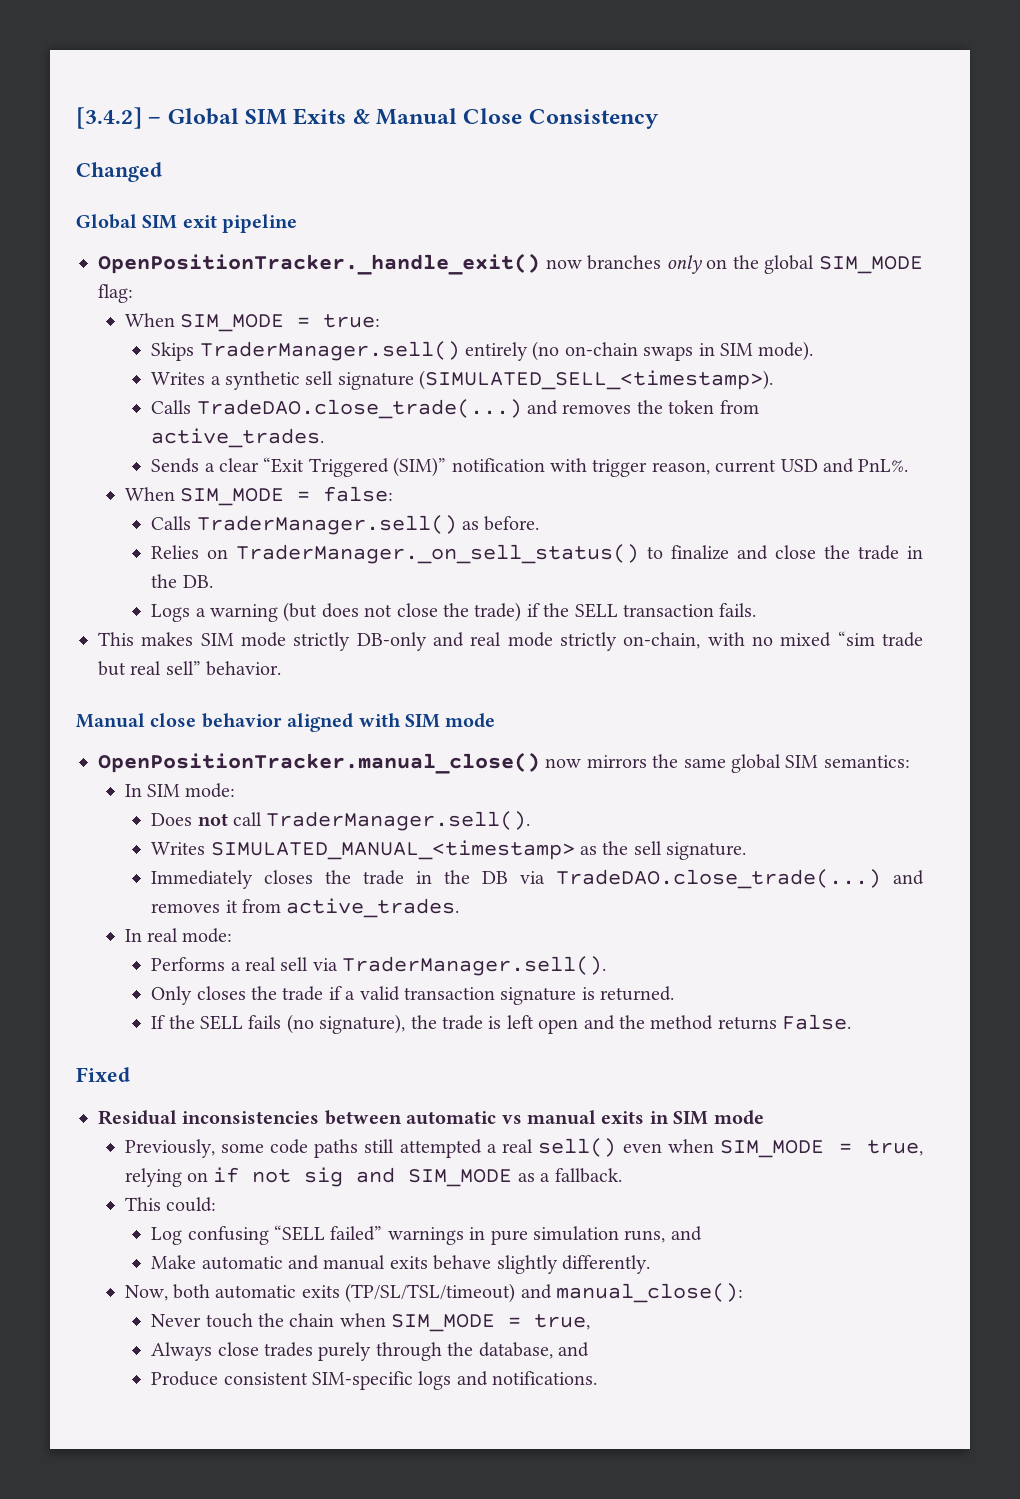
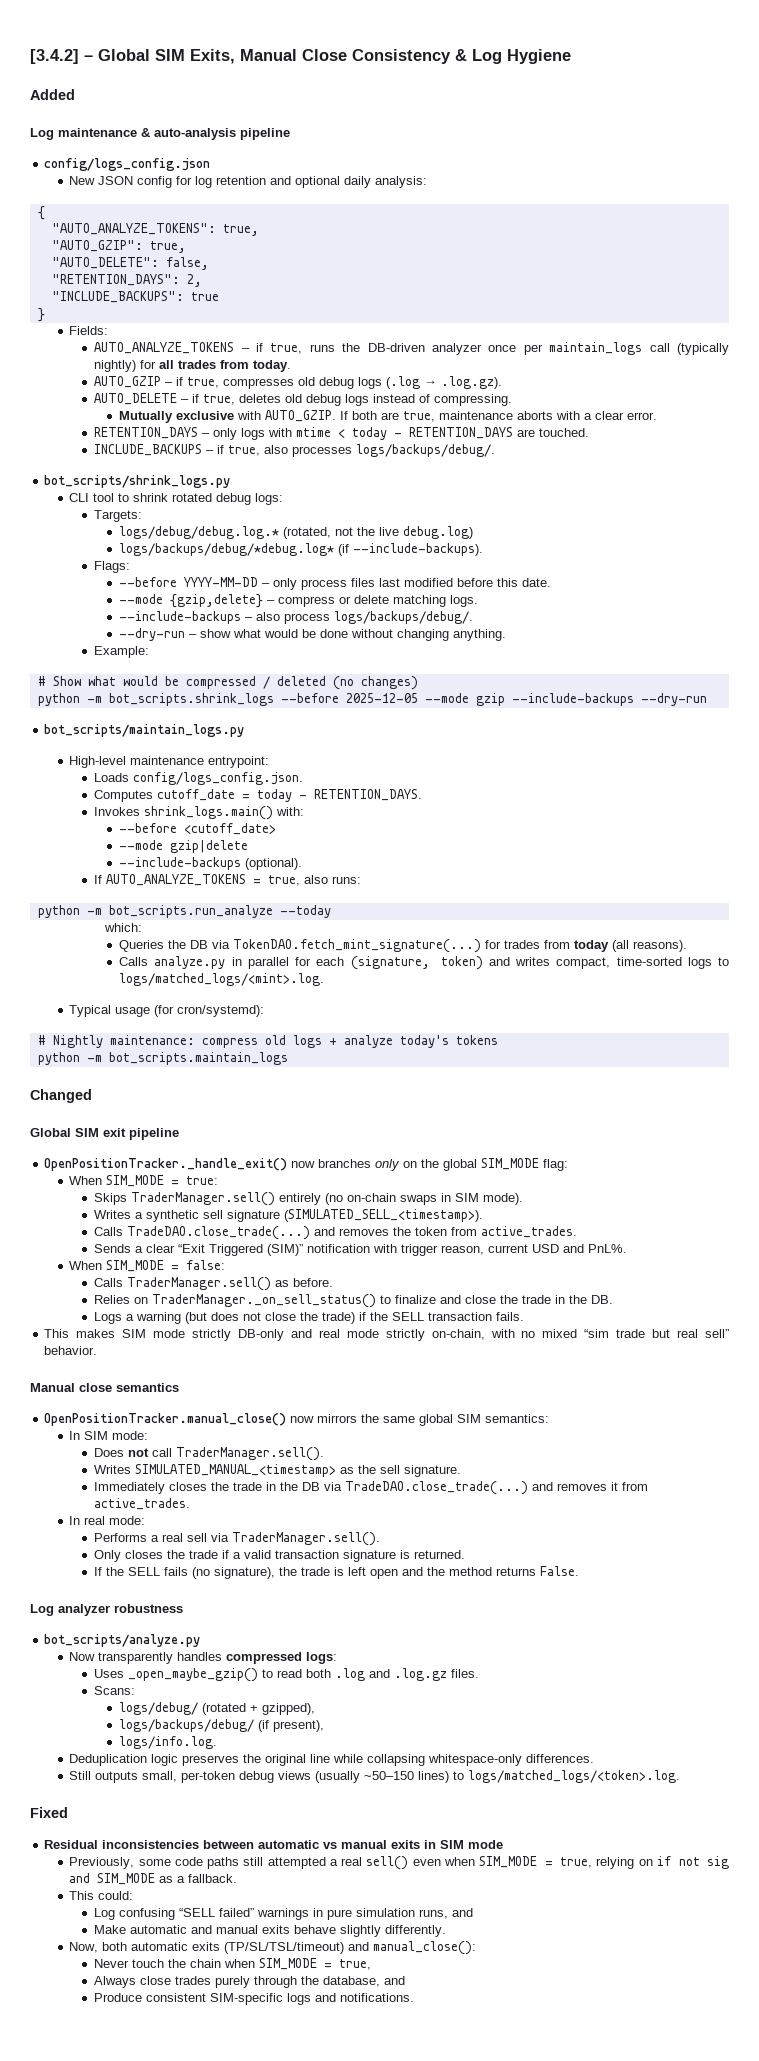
- [3.4.2] – Global SIM Exits & Manual Close Consistency
+ [3.4.2] – Global SIM Exits, Manual Close Consistency & Log Hygiene
+ Added
+ Log maintenance & auto-analysis pipeline
+ config/logs_config.json
+ New JSON config for log retention and optional daily analysis:
+ {
+ "AUTO_ANALYZE_TOKENS": true,
+ "AUTO_GZIP": true,
+ "AUTO_DELETE": false,
+ "RETENTION_DAYS": 2,
+ "INCLUDE_BACKUPS": true
+ }
+ Fields:
+ AUTO_ANALYZE_TOKENS – if true, runs the DB-driven analyzer once per maintain_logs call (typically nightly) for all trades from today.
+ AUTO_GZIP – if true, compresses old debug logs (.log → .log.gz).
+ AUTO_DELETE – if true, deletes old debug logs instead of compressing.
+ Mutually exclusive with AUTO_GZIP. If both are true, maintenance aborts with a clear error.
+ RETENTION_DAYS – only logs with mtime < today - RETENTION_DAYS are touched.
+ INCLUDE_BACKUPS – if true, also processes logs/backups/debug/.
+ bot_scripts/shrink_logs.py
+ CLI tool to shrink rotated debug logs:
+ Targets:
+ logs/debug/debug.log.* (rotated, not the live debug.log)
+ logs/backups/debug/*debug.log* (if --include-backups).
+ Flags:
+ --before YYYY-MM-DD – only process files last modified before this date.
+ --mode {gzip,delete} – compress or delete matching logs.
+ --include-backups – also process logs/backups/debug/.
+ --dry-run – show what would be done without changing anything.
+ Example:
+ # Show what would be compressed / deleted (no changes)
+ python -m bot_scripts.shrink_logs --before 2025-12-05 --mode gzip --include-backups --dry-run
+ bot_scripts/maintain_logs.py
+ High-level maintenance entrypoint:
+ Loads config/logs_config.json.
+ Computes cutoff_date = today - RETENTION_DAYS.
+ Invokes shrink_logs.main() with:
+ --before <cutoff_date>
+ --mode gzip|delete
+ --include-backups (optional).
+ If AUTO_ANALYZE_TOKENS = true, also runs:
+ python -m bot_scripts.run_analyze --today
+ which:
+ Queries the DB via TokenDAO.fetch_mint_signature(...) for trades from today (all reasons).
+ Calls analyze.py in parallel for each (signature, token) and writes compact, time-sorted logs to logs/matched_logs/<mint>.log.
+ Typical usage (for cron/systemd):
+ # Nightly maintenance: compress old logs + analyze today's tokens
+ python -m bot_scripts.maintain_logs
- Manual close behavior aligned with SIM mode
+ Manual close semantics
+ Log analyzer robustness
+ bot_scripts/analyze.py
+ Now transparently handles compressed logs:
+ Uses _open_maybe_gzip() to read both .log and .log.gz files.
+ Scans:
+ logs/debug/ (rotated + gzipped),
+ logs/backups/debug/ (if present),
+ logs/info.log.
+ Deduplication logic preserves the original line while collapsing whitespace-only differences.
+ Still outputs small, per-token debug views (usually ~50–150 lines) to logs/matched_logs/<token>.log.

